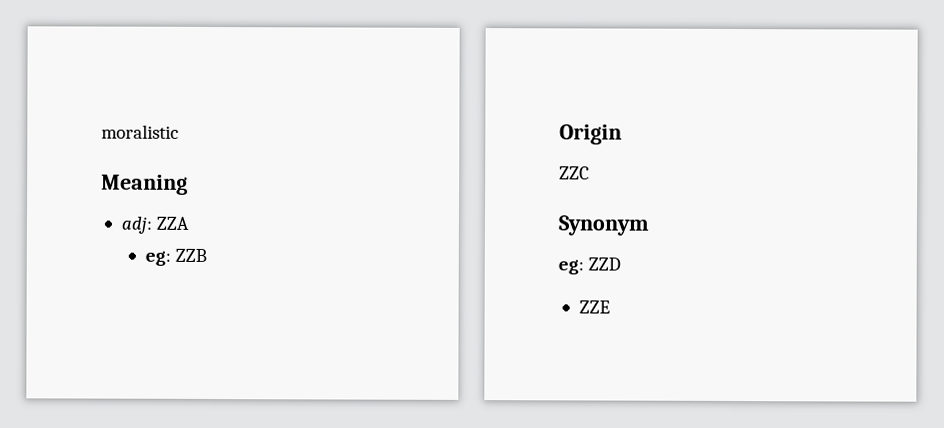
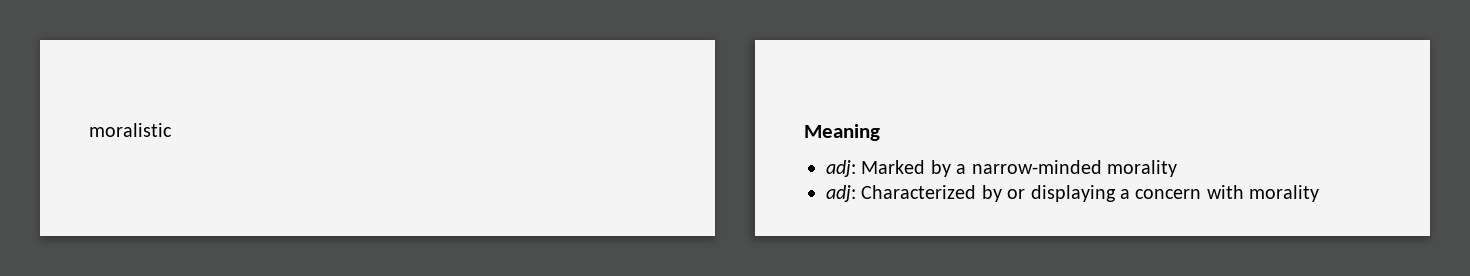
- adj: ZZA
- eg: ZZB
- Origin
- ZZC
- Synonym
- eg: ZZD
- ZZE
+ adj: Marked by a narrow-minded morality
+ adj: Characterized by or displaying a concern with morality

